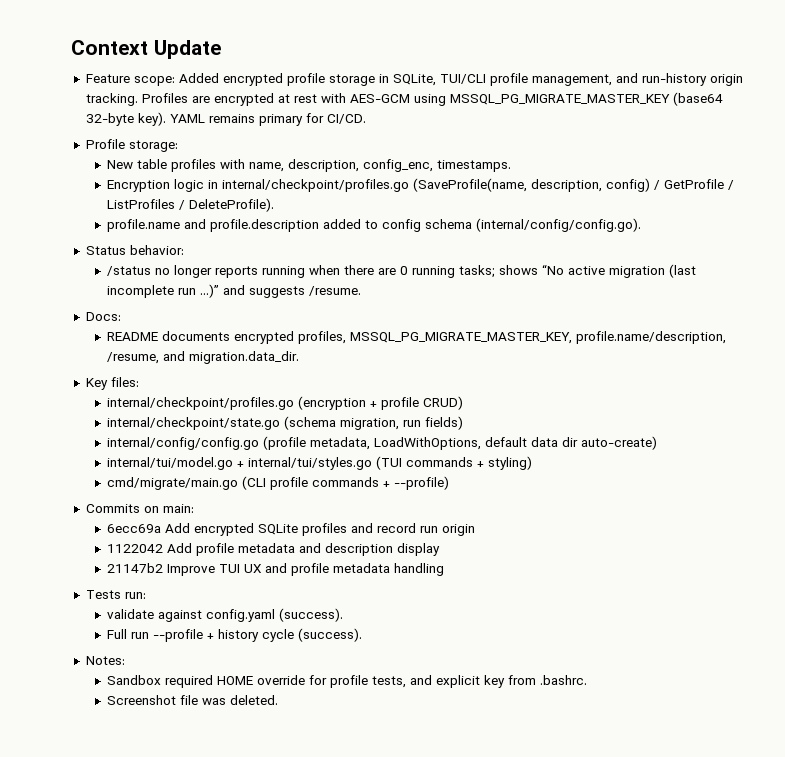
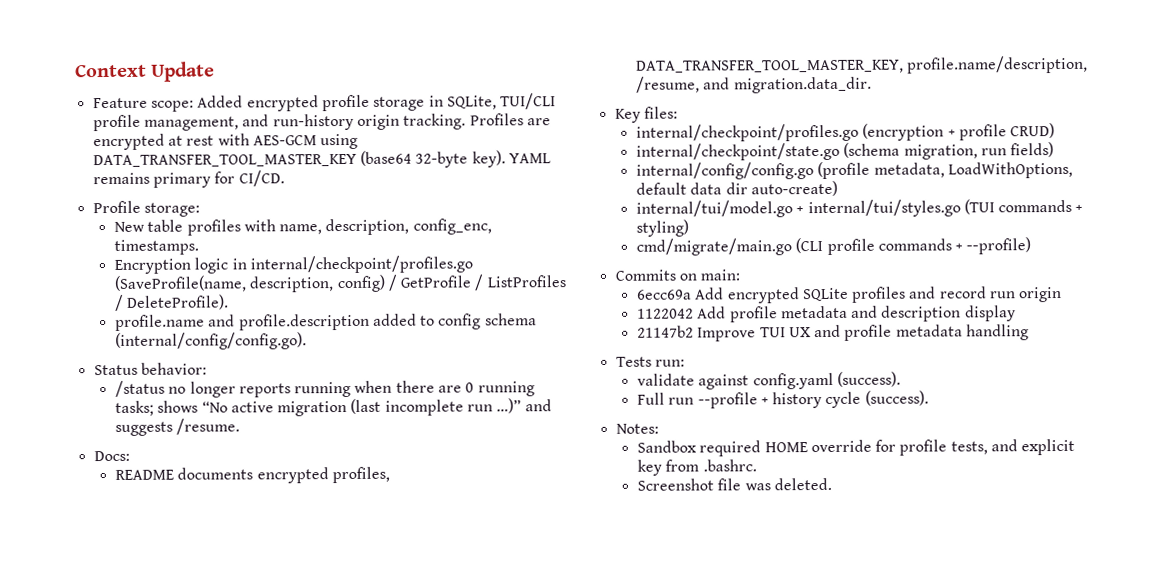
- Profiles are encrypted at rest with AES-GCM using MSSQL_PG_MIGRATE_MASTER_KEY (base64 32-byte key).
+ Profiles are encrypted at rest with AES-GCM using DATA_TRANSFER_TOOL_MASTER_KEY (base64 32-byte key).
- README documents encrypted profiles, MSSQL_PG_MIGRATE_MASTER_KEY, profile.name/description, /resume, and migration.data_dir.
+ README documents encrypted profiles, DATA_TRANSFER_TOOL_MASTER_KEY, profile.name/description, /resume, and migration.data_dir.

